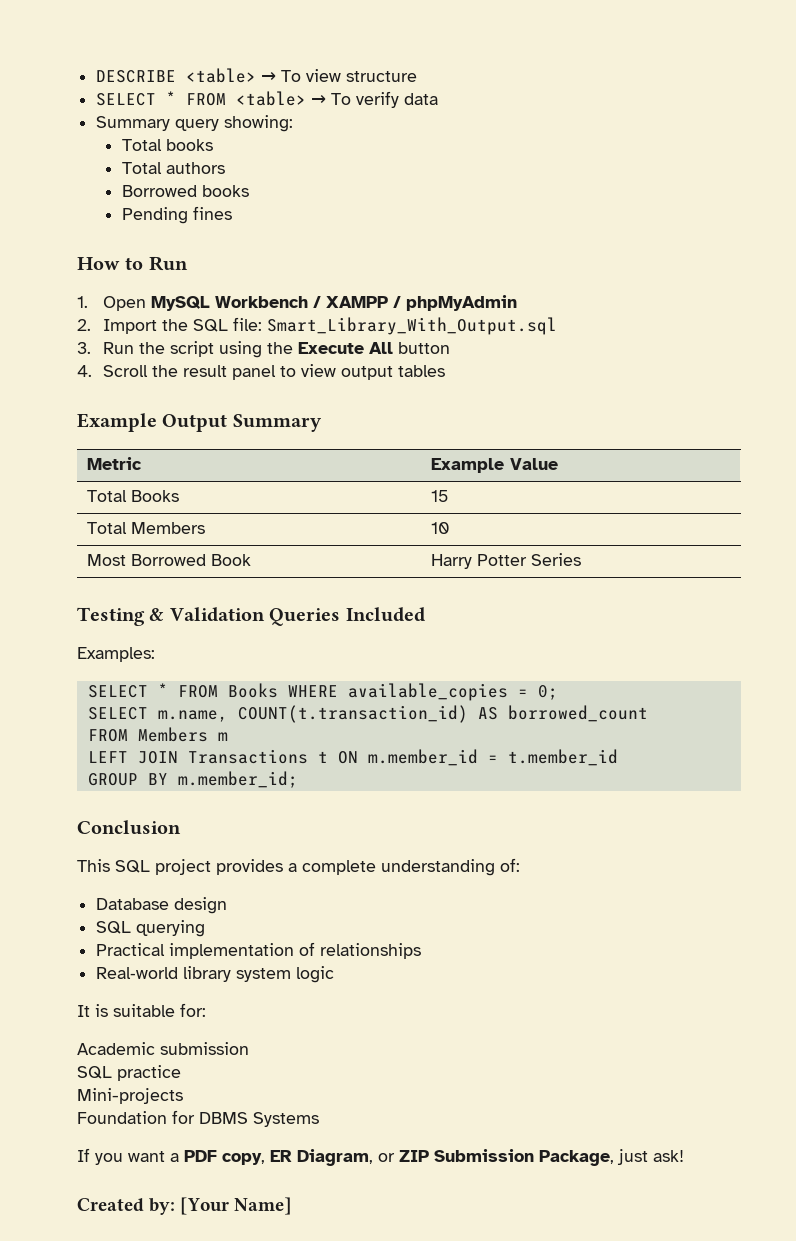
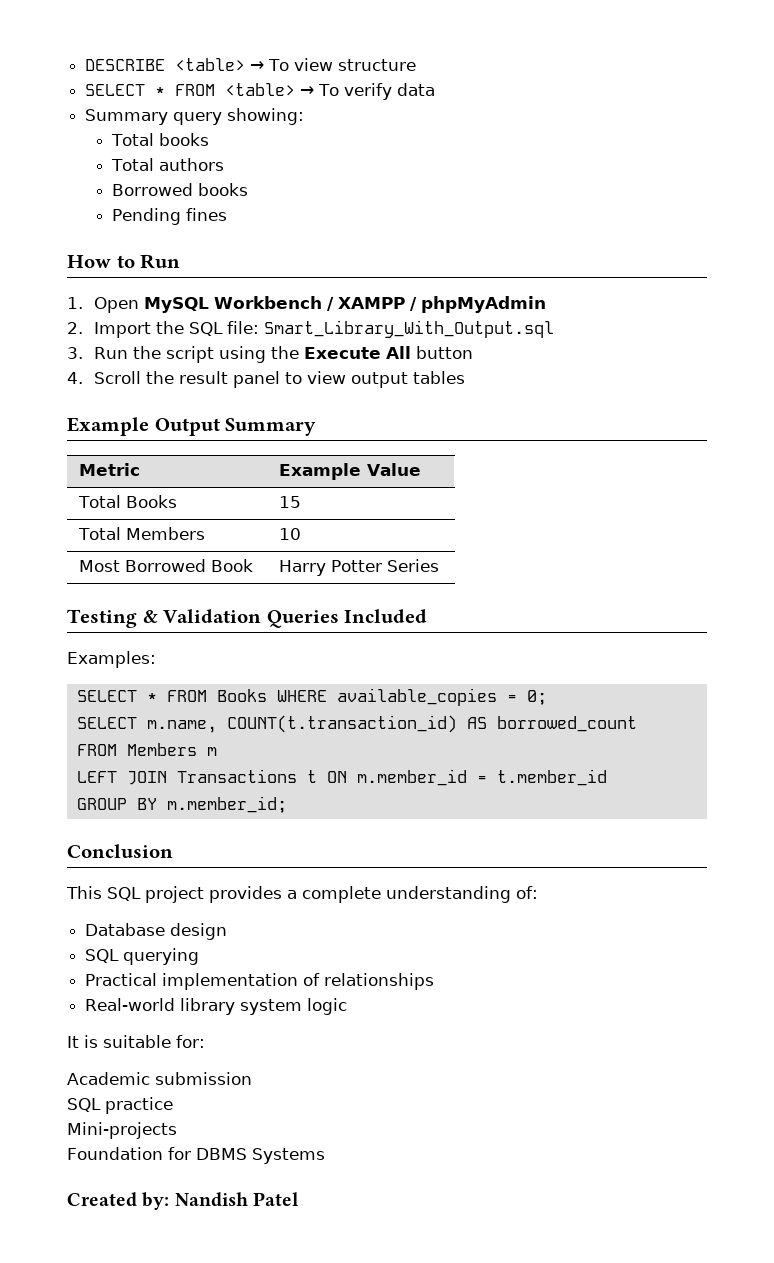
- If you want a PDF copy, ER Diagram, or ZIP Submission Package, just ask!
- Created by: [Your Name]
+ Created by: Nandish Patel

